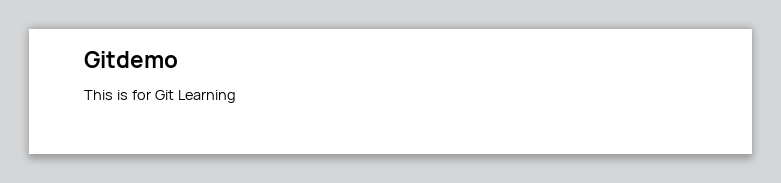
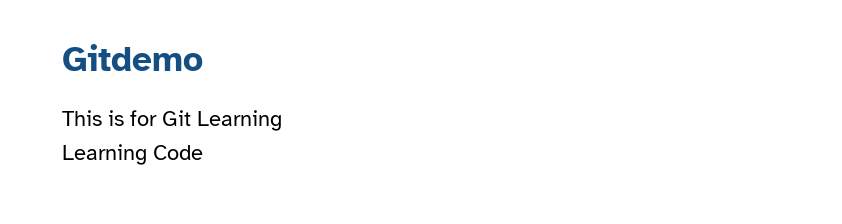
+ Learning Code

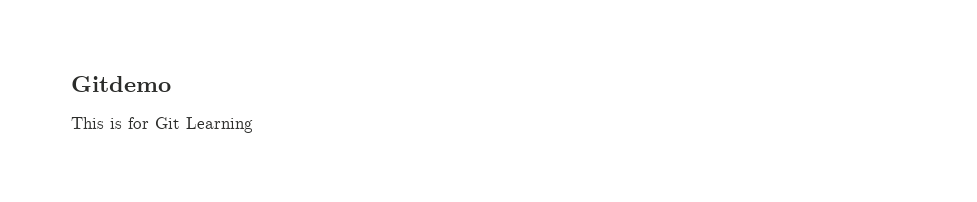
- Learning Code

